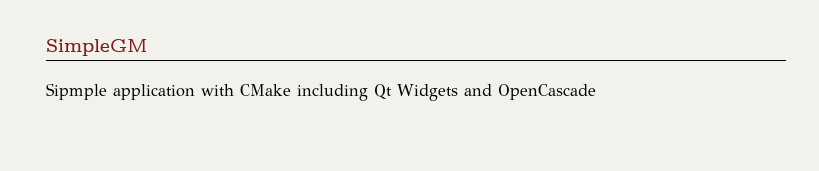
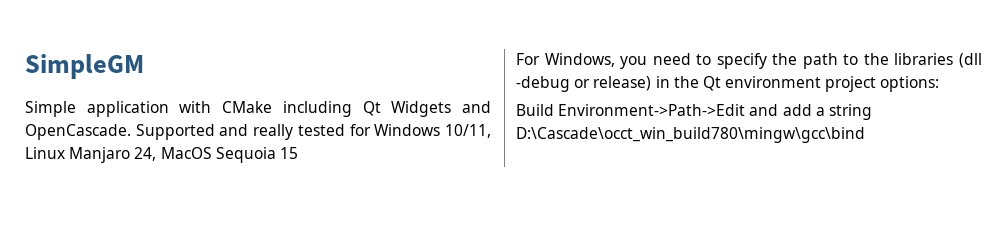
- Sipmple application with CMake including Qt Widgets and OpenCascade
+ Simple application with CMake including Qt Widgets and OpenCascade. Supported and really tested for Windows 10/11, Linux Manjaro 24, MacOS Sequoia 15
+ For Windows, you need to specify the path to the libraries (dll -debug or release) in the Qt environment project options:
+ Build Environment->Path->Edit and add a string D:\Cascade\occt_win_build780\mingw\gcc\bind

